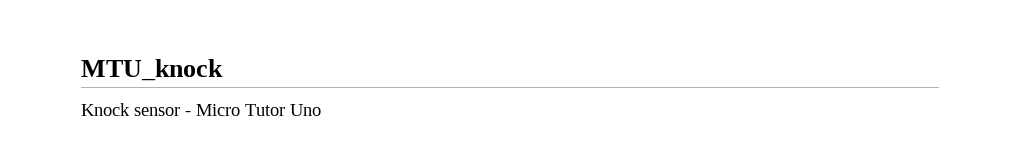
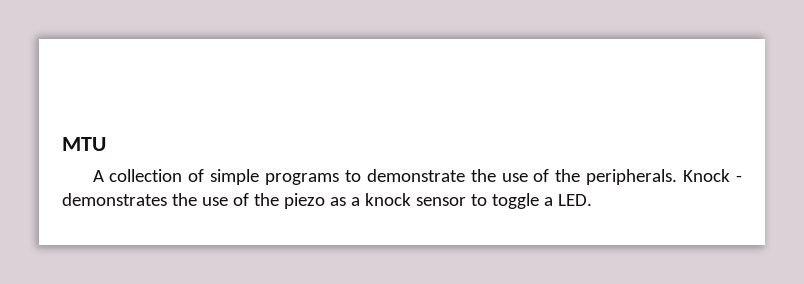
- MTU_knock
- Knock sensor - Micro Tutor Uno
+ MTU
+ A collection of simple programs to demonstrate the use of the peripherals. Knock - demonstrates the use of the piezo as a knock sensor to toggle a LED.

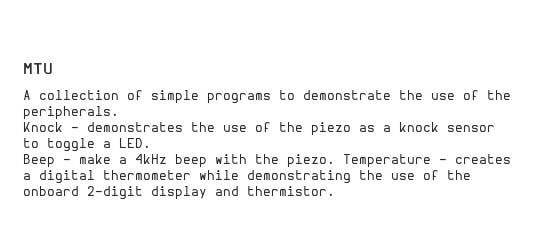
- A collection of simple programs to demonstrate the use of the peripherals. Knock - demonstrates the use of the piezo as a knock sensor to toggle a LED.
+ A collection of simple programs to demonstrate the use of the peripherals.
+ Knock - demonstrates the use of the piezo as a knock sensor to toggle a LED.
+ Beep - make a 4kHz beep with the piezo. Temperature - creates a digital thermometer while demonstrating the use of the onboard 2-digit display and thermistor.

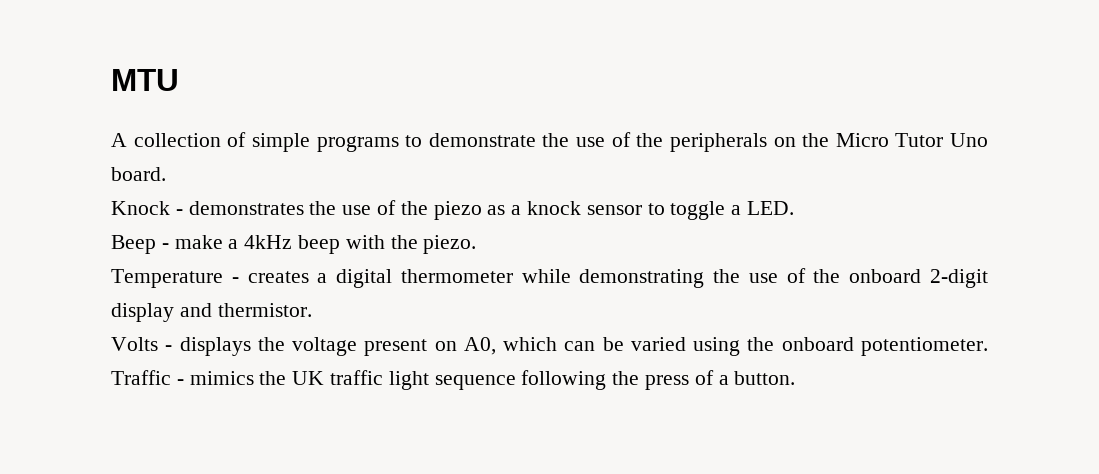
- A collection of simple programs to demonstrate the use of the peripherals.
+ A collection of simple programs to demonstrate the use of the peripherals on the Micro Tutor Uno board.
- Beep - make a 4kHz beep with the piezo. Temperature - creates a digital thermometer while demonstrating the use of the onboard 2-digit display and thermistor.
+ Beep - make a 4kHz beep with the piezo.
+ Temperature - creates a digital thermometer while demonstrating the use of the onboard 2-digit display and thermistor.
+ Volts - displays the voltage present on A0, which can be varied using the onboard potentiometer. Traffic - mimics the UK traffic light sequence following the press of a button.

